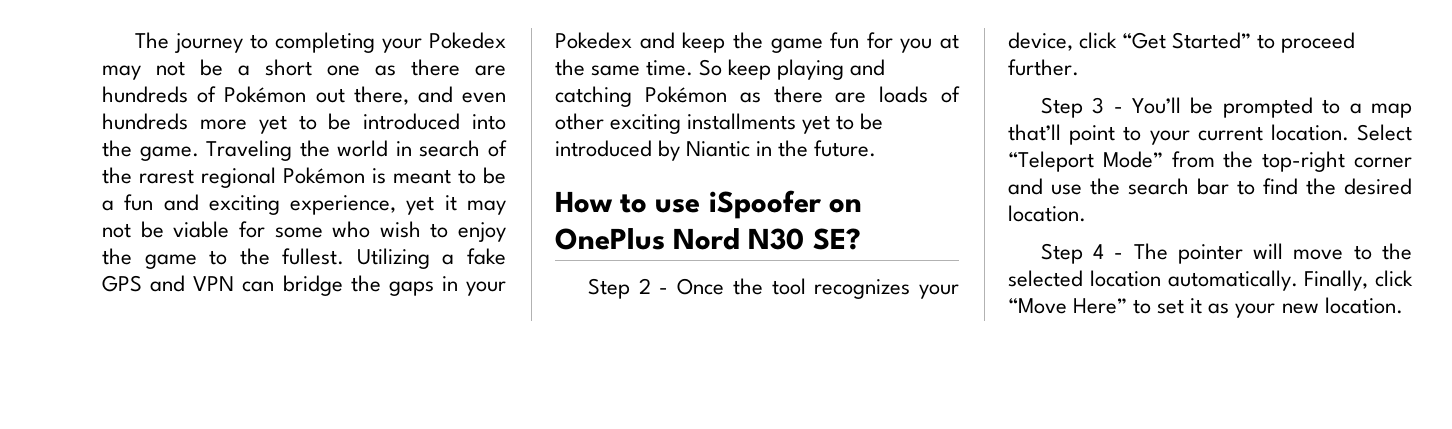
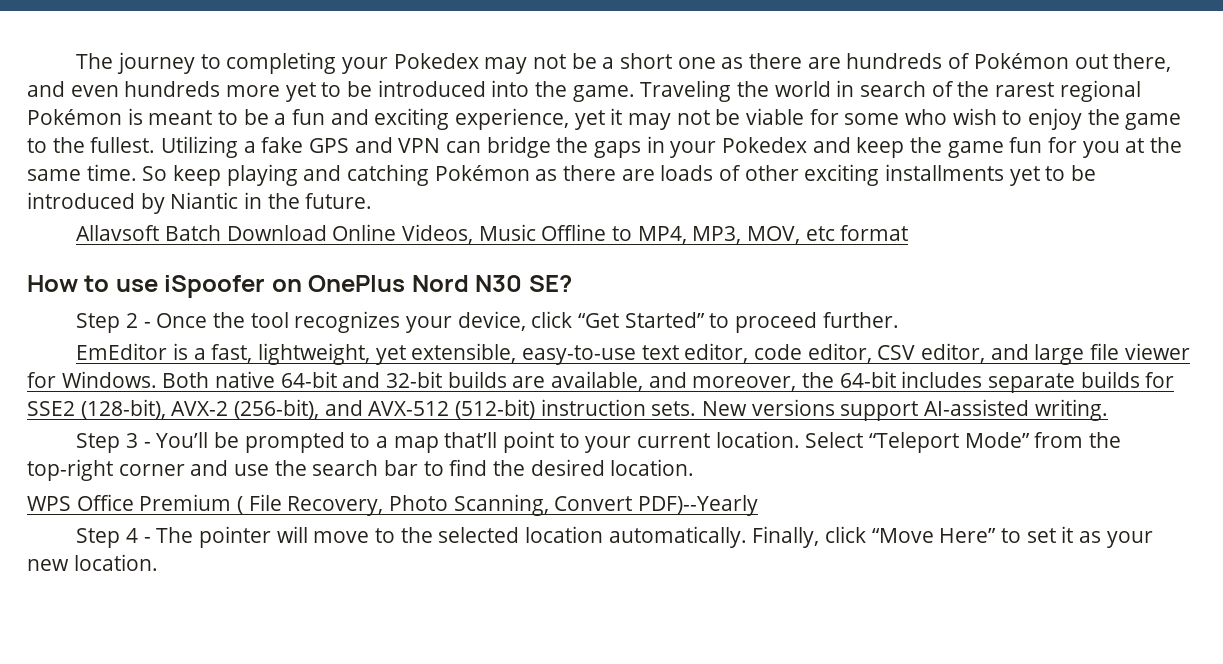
+ Allavsoft Batch Download Online Videos, Music Offline to MP4, MP3, MOV, etc format
+ EmEditor is a fast, lightweight, yet extensible, easy-to-use text editor, code editor, CSV editor, and large file viewer for Windows. Both native 64-bit and 32-bit builds are available, and moreover, the 64-bit includes separate builds for SSE2 (128-bit), AVX-2 (256-bit), and AVX-512 (512-bit) instruction sets. New versions support AI-assisted writing.
+ WPS Office Premium ( File Recovery, Photo Scanning, Convert PDF)--Yearly

